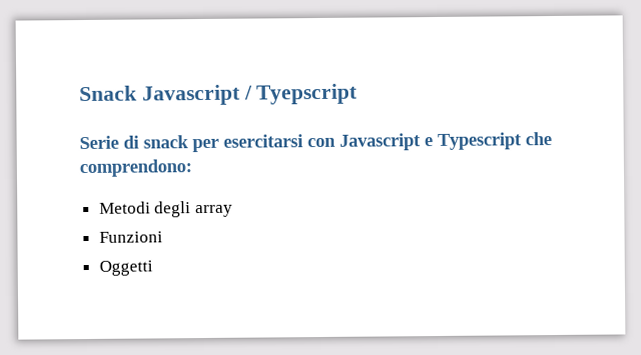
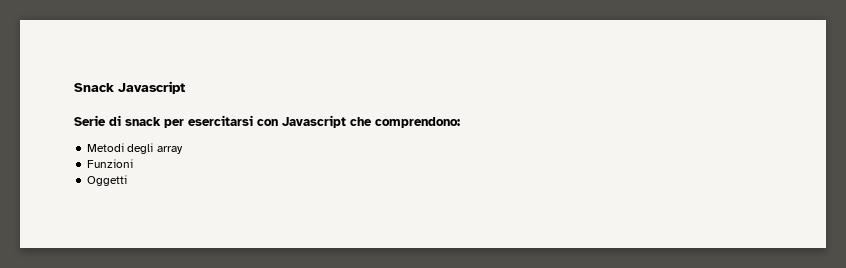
- Snack Javascript / Tyepscript
+ Snack Javascript
- Serie di snack per esercitarsi con Javascript e Typescript che comprendono:
+ Serie di snack per esercitarsi con Javascript che comprendono:

